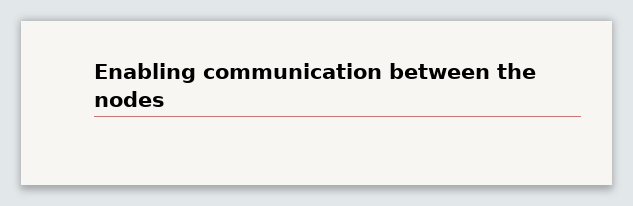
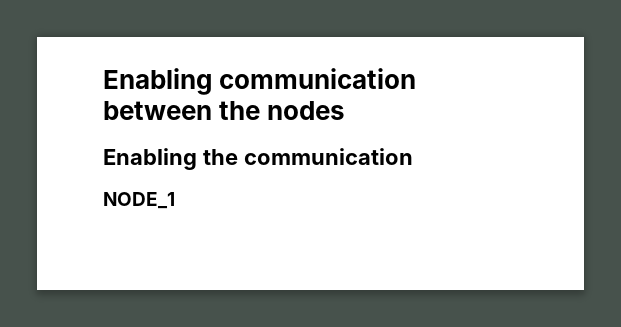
+ Enabling the communication
+ NODE_1

